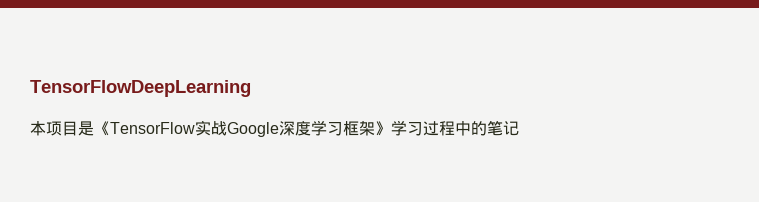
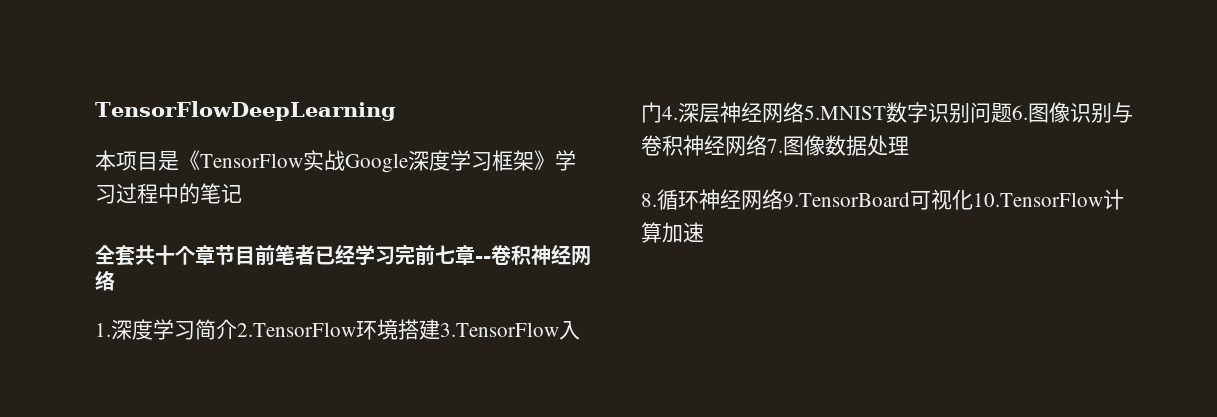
+ 全套共十个章节目前笔者已经学习完前七章--卷积神经网络
+ 1.深度学习简介2.TensorFlow环境搭建3.TensorFlow入门4.深层神经网络5.MNIST数字识别问题6.图像识别与卷积神经网络7.图像数据处理
+ 8.循环神经网络9.TensorBoard可视化10.TensorFlow计算加速

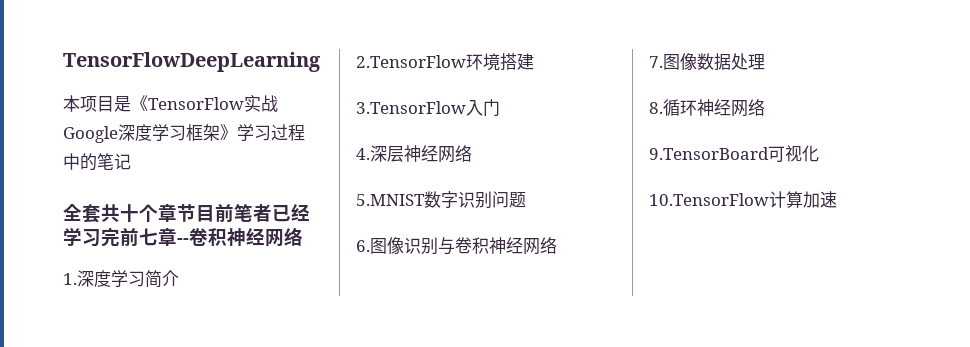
- 1.深度学习简介2.TensorFlow环境搭建3.TensorFlow入门4.深层神经网络5.MNIST数字识别问题6.图像识别与卷积神经网络7.图像数据处理
+ 1.深度学习简介
+ 2.TensorFlow环境搭建
+ 3.TensorFlow入门
+ 4.深层神经网络
+ 5.MNIST数字识别问题
+ 6.图像识别与卷积神经网络
+ 7.图像数据处理
- 8.循环神经网络9.TensorBoard可视化10.TensorFlow计算加速
+ 8.循环神经网络
+ 9.TensorBoard可视化
+ 10.TensorFlow计算加速

